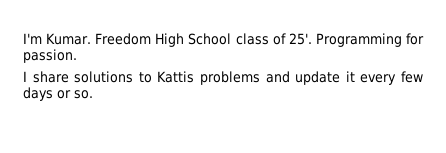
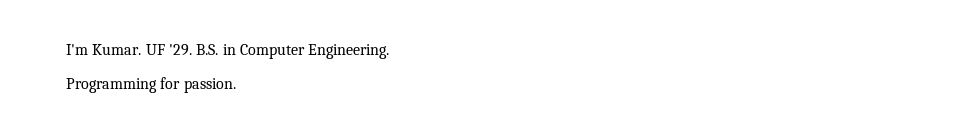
- Freedom High School class of 25'. Programming for passion.
- I share solutions to Kattis problems and update it every few days or so.
+ UF '29. B.S. in Computer Engineering.
+ Programming for passion.

